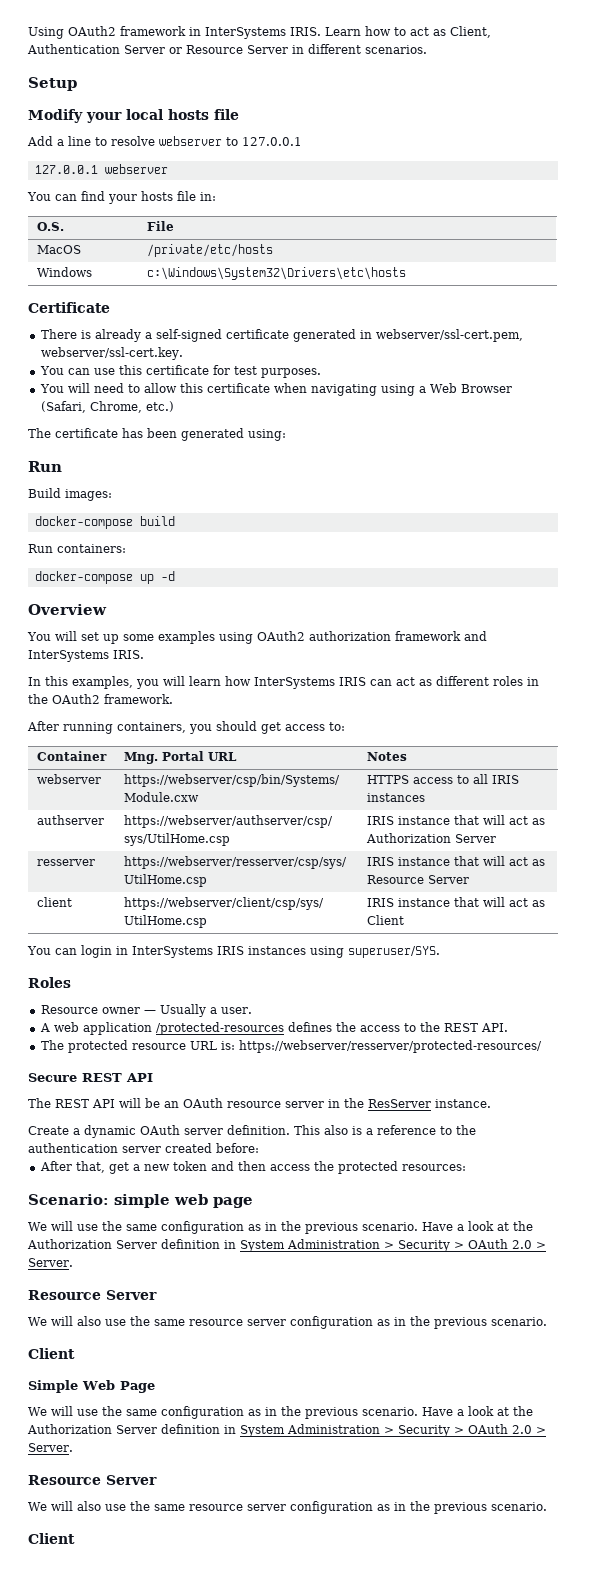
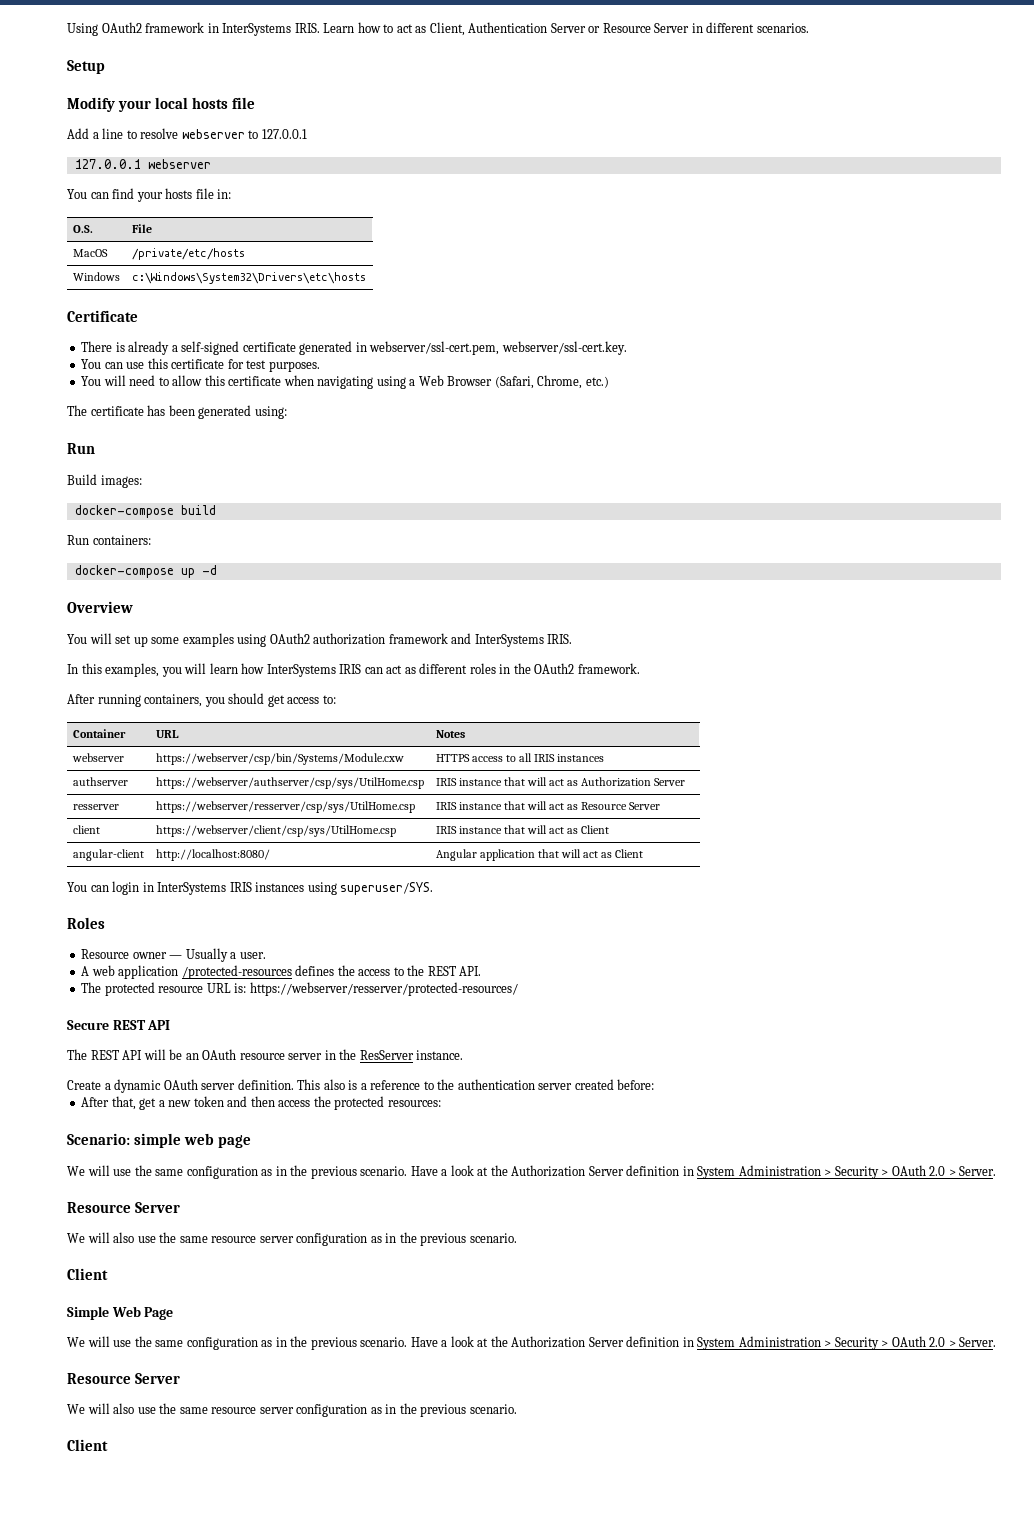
- Container | Mng. Portal URL | Notes
+ Container | URL | Notes
+ angular-client | http://localhost:8080/ | Angular application that will act as Client

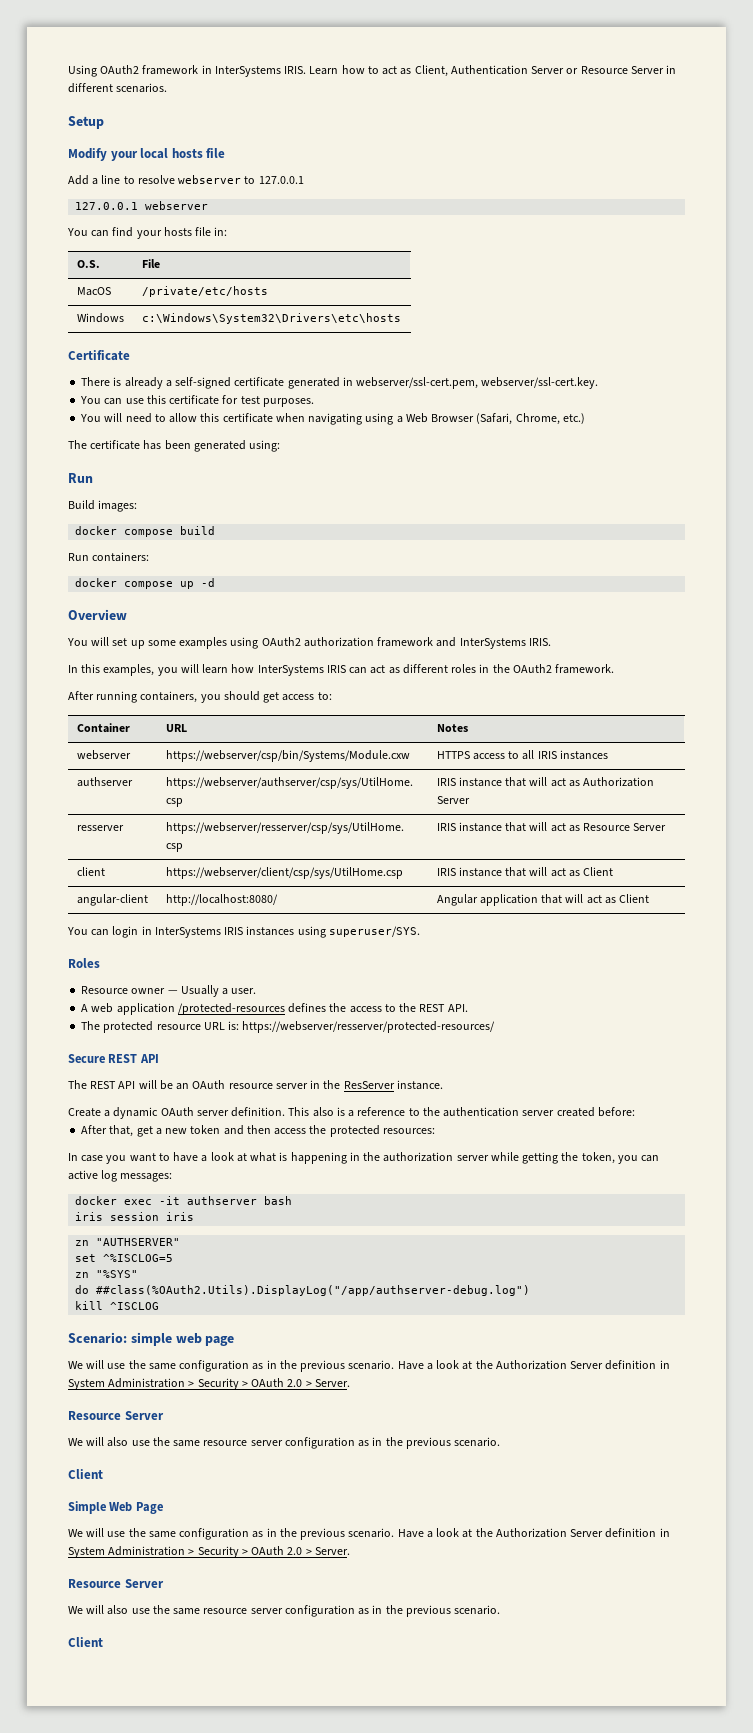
- docker-compose build
+ docker compose build
- docker-compose up -d
+ docker compose up -d
+ In case you want to have a look at what is happening in the authorization server while getting the token, you can active log messages:
+ docker exec -it authserver bash
+ iris session iris
+ zn "AUTHSERVER"
+ set ^%ISCLOG=5
+ zn "%SYS"
+ do ##class(%OAuth2.Utils).DisplayLog("/app/authserver-debug.log")
+ kill ^ISCLOG

